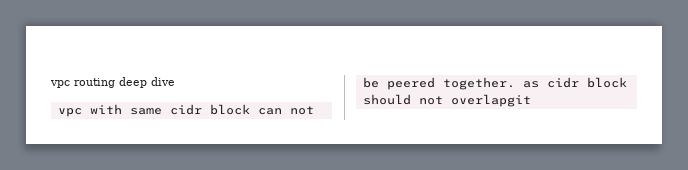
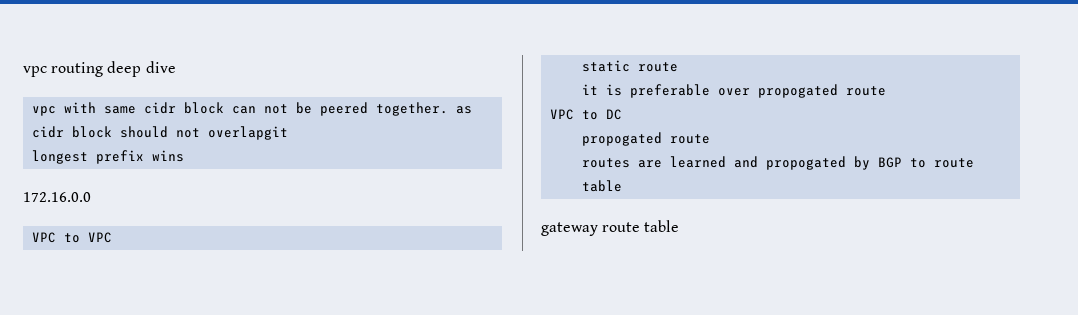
+ longest prefix wins
+ 172.16.0.0
+ VPC to VPC
+ static route
+ it is preferable over propogated route
+ VPC to DC
+ propogated route
+ routes are learned and propogated by BGP to route table
+ gateway route table

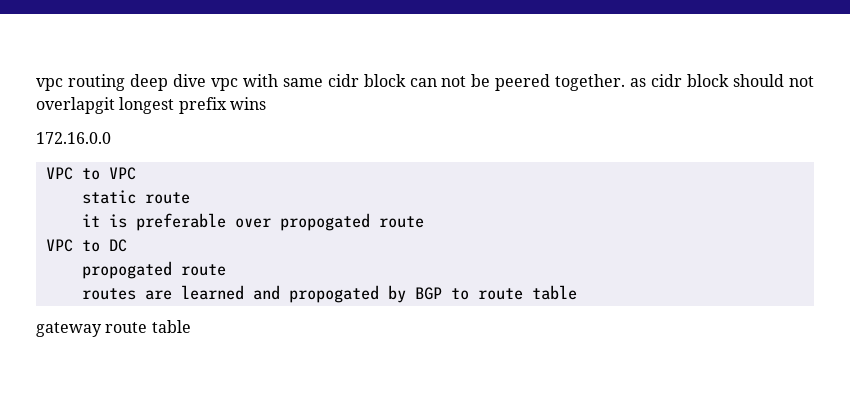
- vpc routing deep dive
- vpc with same cidr block can not be peered together. as cidr block should not overlapgit
- longest prefix wins
+ vpc routing deep dive vpc with same cidr block can not be peered together. as cidr block should not overlapgit longest prefix wins

